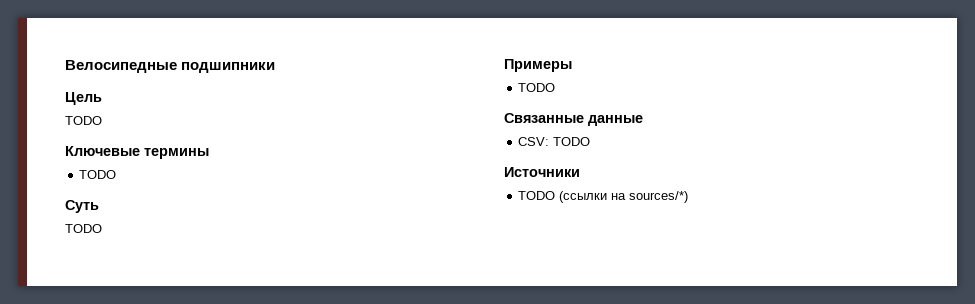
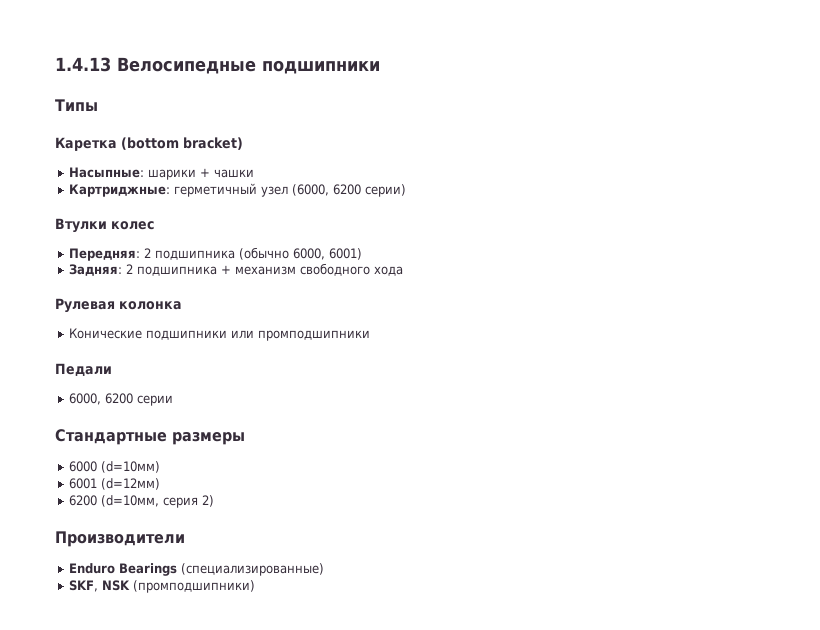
- Велосипедные подшипники
+ 1.4.13 Велосипедные подшипники
- Цель
- TODO
- Ключевые термины
- TODO
- Суть
- TODO
- Примеры
- TODO
- Связанные данные
- CSV: TODO
- Источники
- TODO (ссылки на sources/*)
+ Типы
+ Каретка (bottom bracket)
+ Насыпные: шарики + чашки
+ Картриджные: герметичный узел (6000, 6200 серии)
+ Втулки колес
+ Передняя: 2 подшипника (обычно 6000, 6001)
+ Задняя: 2 подшипника + механизм свободного хода
+ Рулевая колонка
+ Конические подшипники или промподшипники
+ Педали
+ 6000, 6200 серии
+ Стандартные размеры
+ 6000 (d=10мм)
+ 6001 (d=12мм)
+ 6200 (d=10мм, серия 2)
+ Производители
+ Enduro Bearings (специализированные)
+ SKF, NSK (промподшипники)

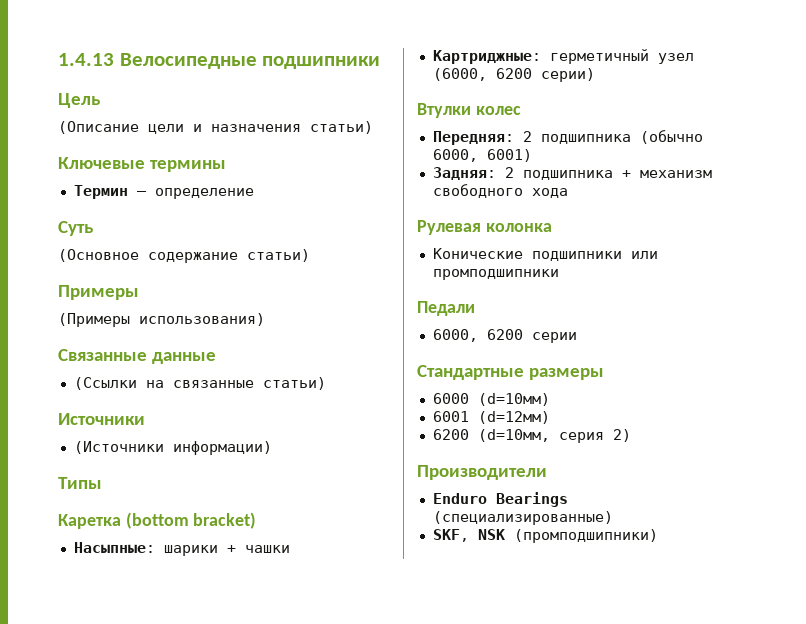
+ Цель
+ (Описание цели и назначения статьи)
+ Ключевые термины
+ Термин — определение
+ Суть
+ (Основное содержание статьи)
+ Примеры
+ (Примеры использования)
+ Связанные данные
+ (Ссылки на связанные статьи)
+ Источники
+ (Источники информации)

